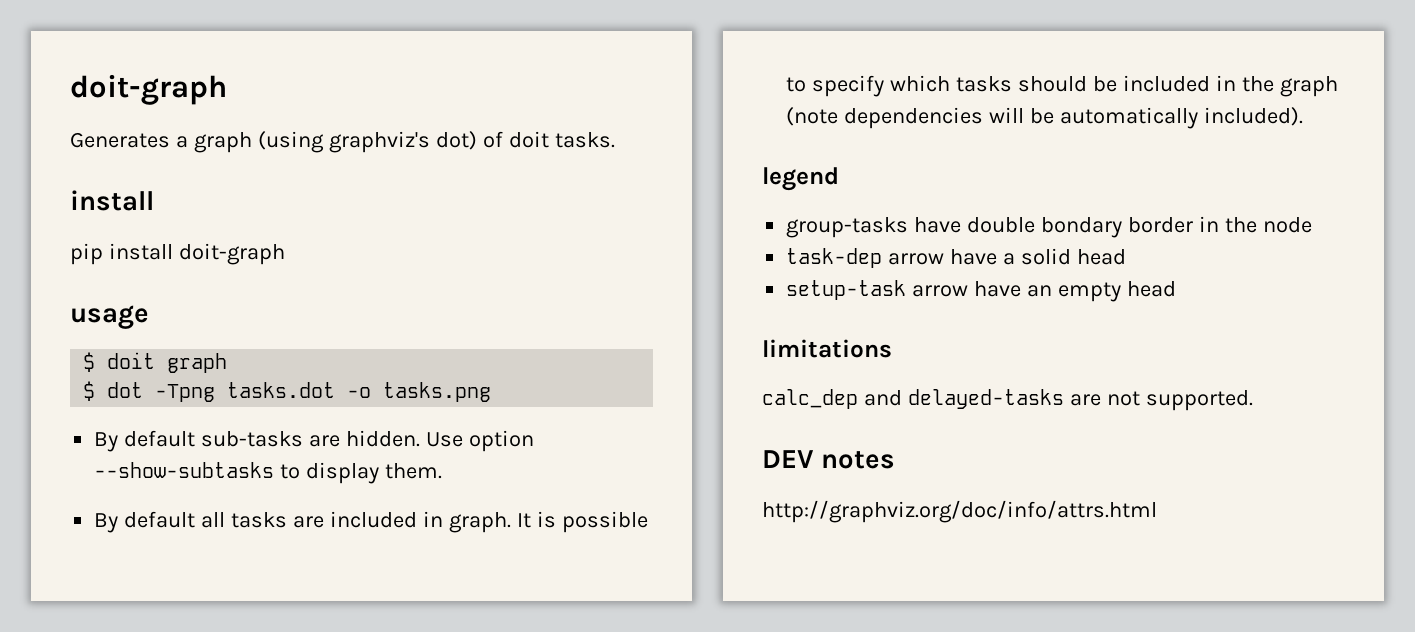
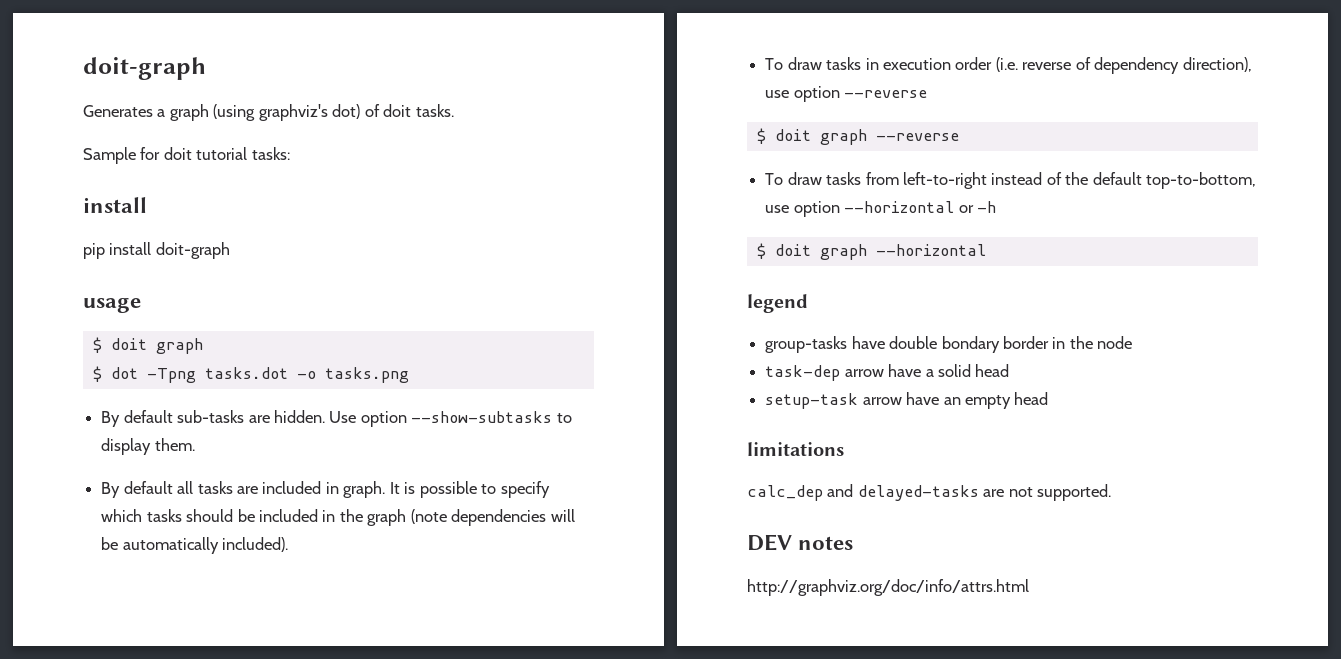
+ Sample for doit tutorial tasks:
+ To draw tasks in execution order (i.e. reverse of dependency direction), use option --reverse
+ $ doit graph --reverse
+ To draw tasks from left-to-right instead of the default top-to-bottom, use option --horizontal or -h
+ $ doit graph --horizontal

